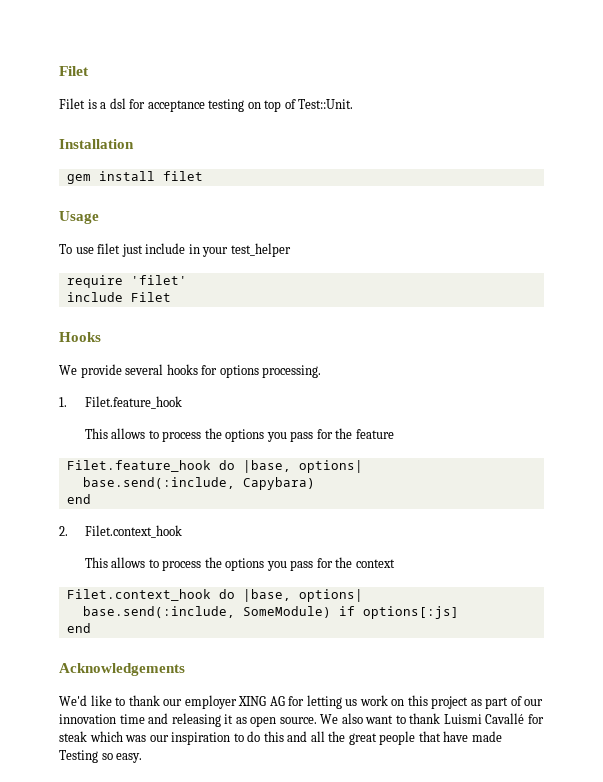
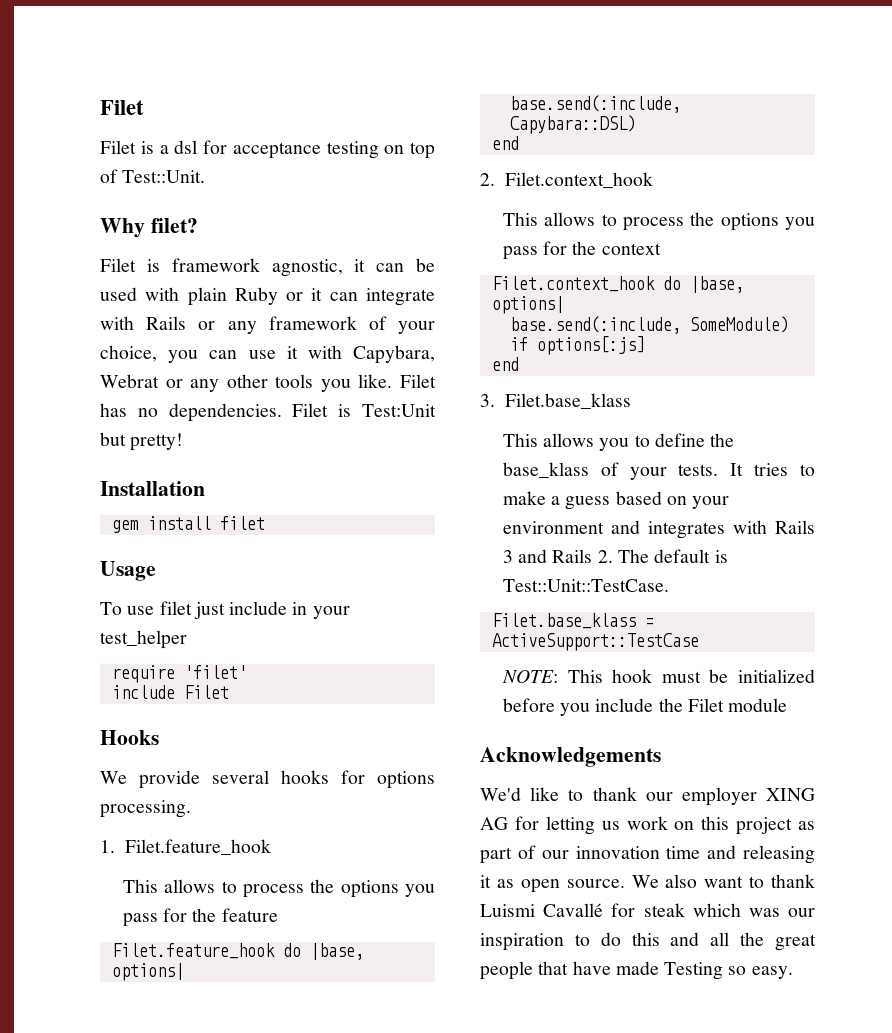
+ Why filet?
+ Filet is framework agnostic, it can be used with plain Ruby or it can integrate with Rails or any framework of your choice, you can use it with Capybara, Webrat or any other tools you like. Filet has no dependencies. Filet is Test:Unit but pretty!
- base.send(:include, Capybara)
+ base.send(:include, Capybara::DSL)
+ 3. Filet.base_klass
+ This allows you to define the base_klass of your tests. It tries to make a guess based on your environment and integrates with Rails 3 and Rails 2. The default is Test::Unit::TestCase.
+ Filet.base_klass = ActiveSupport::TestCase
+ NOTE: This hook must be initialized before you include the Filet module

